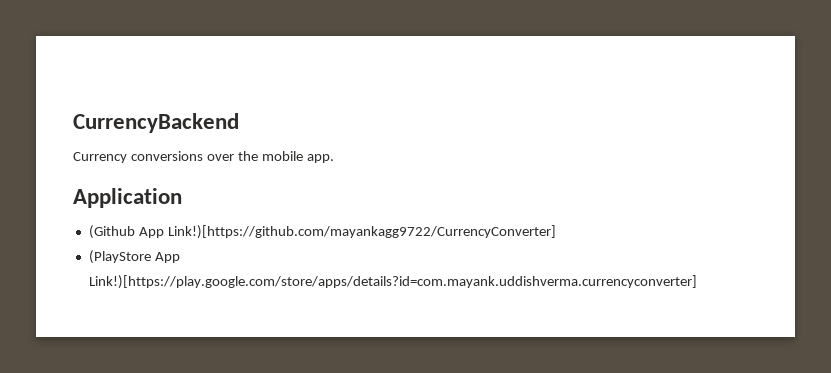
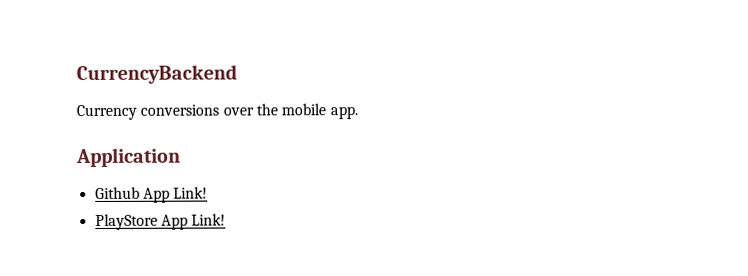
- (Github App Link!)[https://github.com/mayankagg9722/CurrencyConverter]
- (PlayStore App Link!)[https://play.google.com/store/apps/details?id=com.mayank.uddishverma.currencyconverter]
+ Github App Link!
+ PlayStore App Link!

